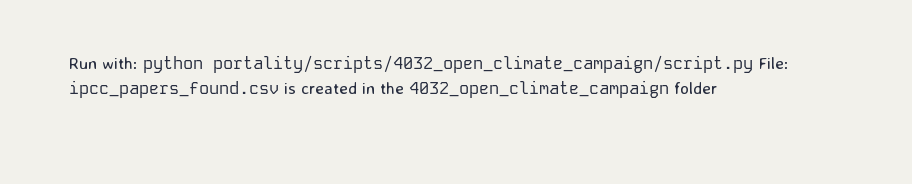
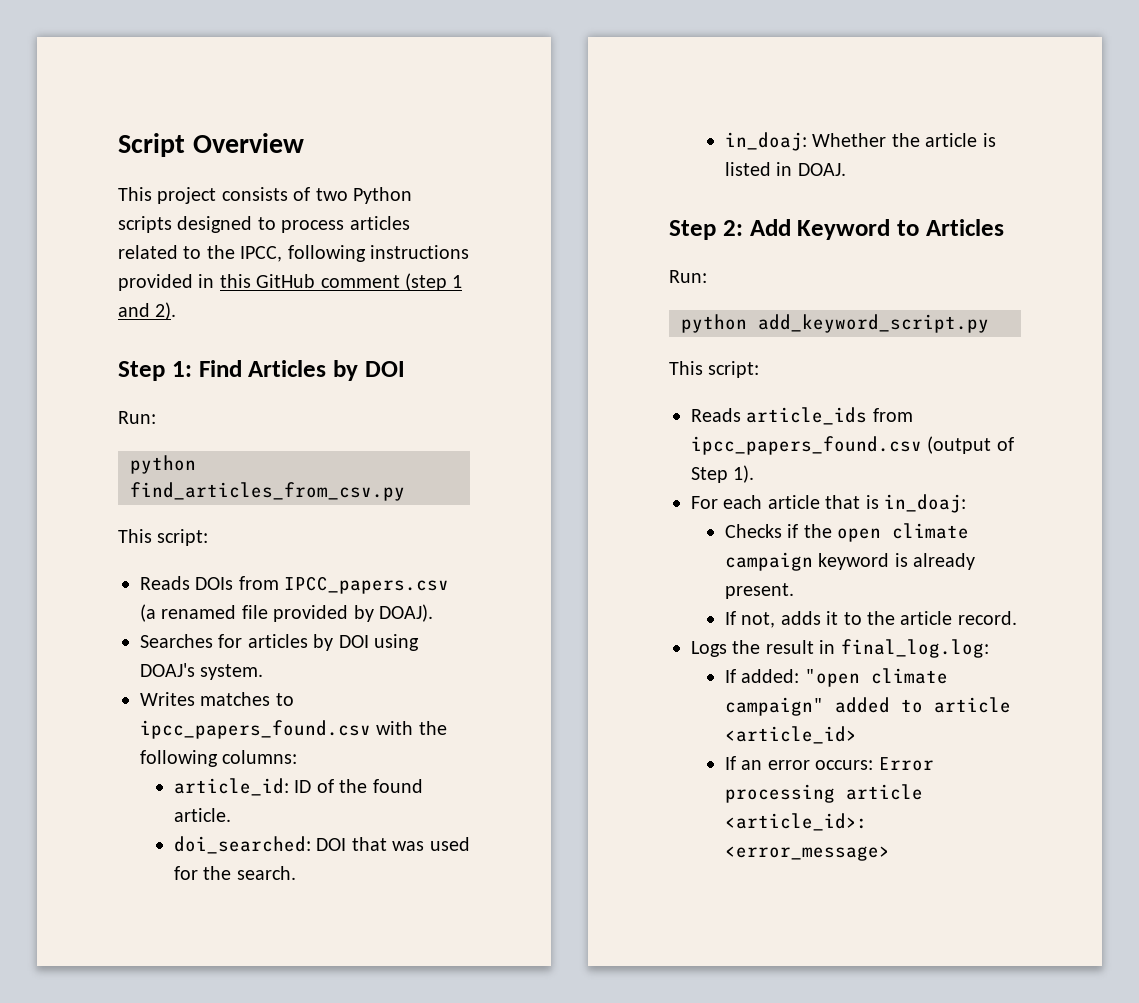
- Run with: python portality/scripts/4032_open_climate_campaign/script.py File: ipcc_papers_found.csv is created in the 4032_open_climate_campaign folder
+ Script Overview
+ This project consists of two Python scripts designed to process articles related to the IPCC, following instructions provided in this GitHub comment (step 1 and 2).
+ Step 1: Find Articles by DOI
+ Run:
+ python find_articles_from_csv.py
+ This script:
+ Reads DOIs from IPCC_papers.csv (a renamed file provided by DOAJ).
+ Searches for articles by DOI using DOAJ's system.
+ Writes matches to ipcc_papers_found.csv with the following columns:
+ article_id: ID of the found article.
+ doi_searched: DOI that was used for the search.
+ in_doaj: Whether the article is listed in DOAJ.
+ Step 2: Add Keyword to Articles
+ Run:
+ python add_keyword_script.py
+ This script:
+ Reads article_ids from ipcc_papers_found.csv (output of Step 1).
+ For each article that is in_doaj:
+ Checks if the open climate campaign keyword is already present.
+ If not, adds it to the article record.
+ Logs the result in final_log.log:
+ If added: "open climate campaign" added to article <article_id>
+ If an error occurs: Error processing article <article_id>: <error_message>

